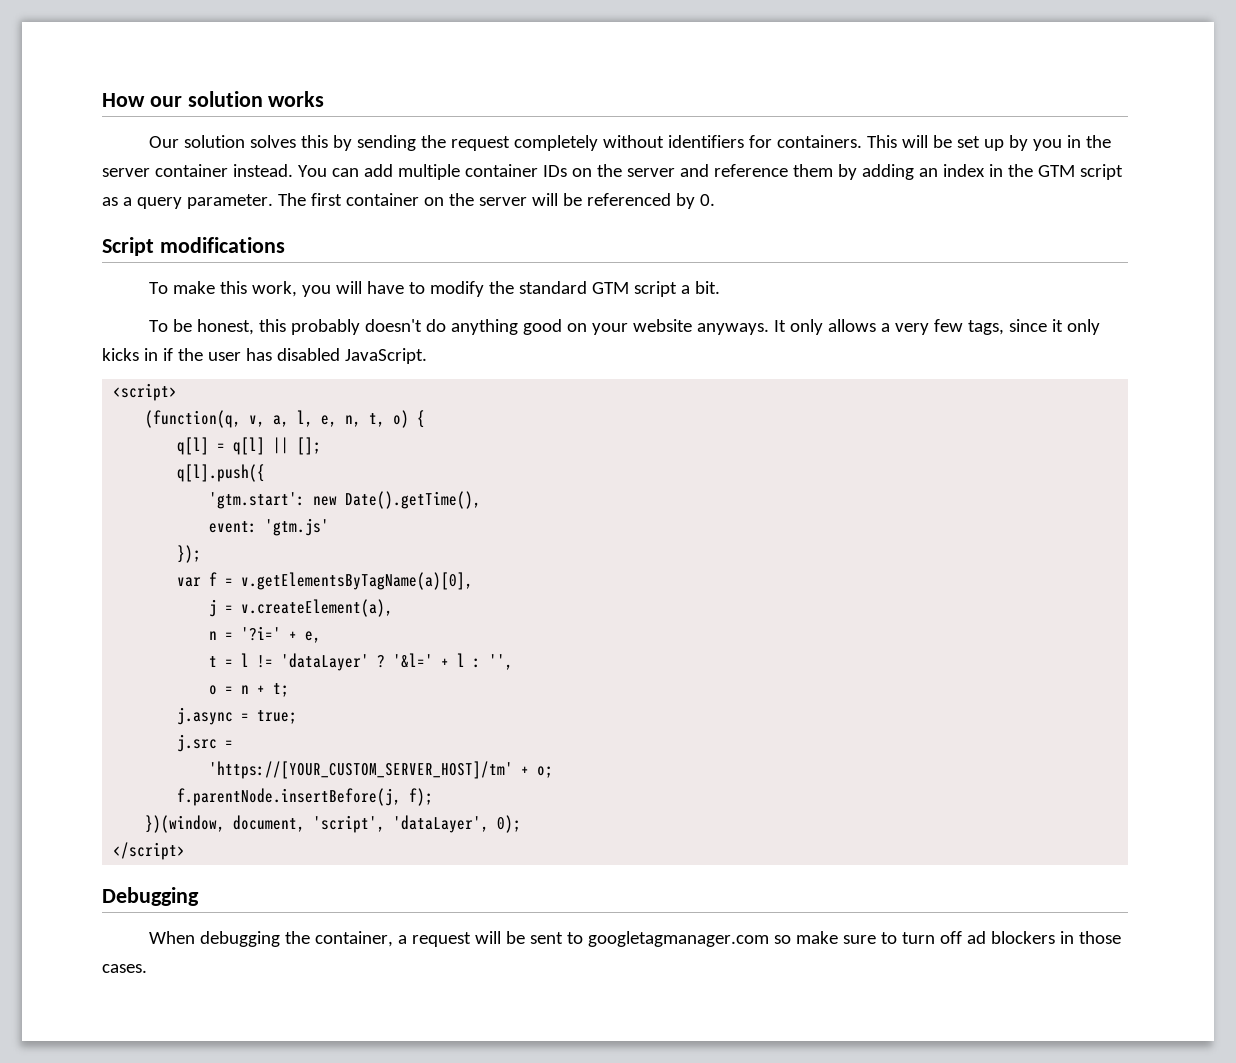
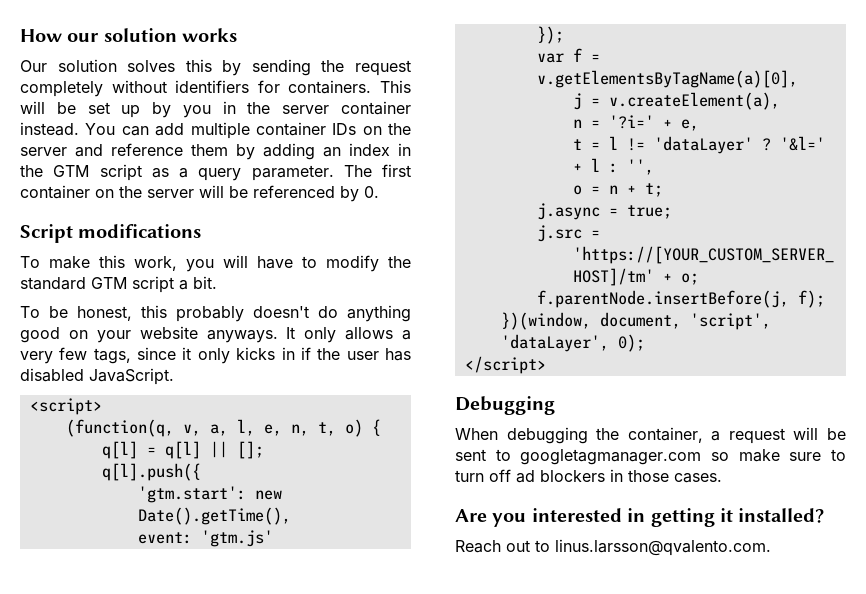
+ Are you interested in getting it installed?
+ Reach out to linus.larsson@qvalento.com.

